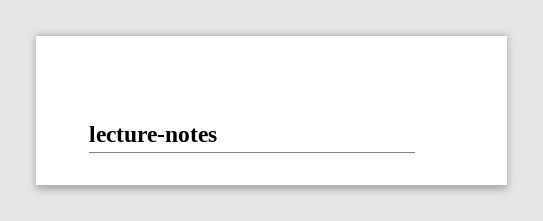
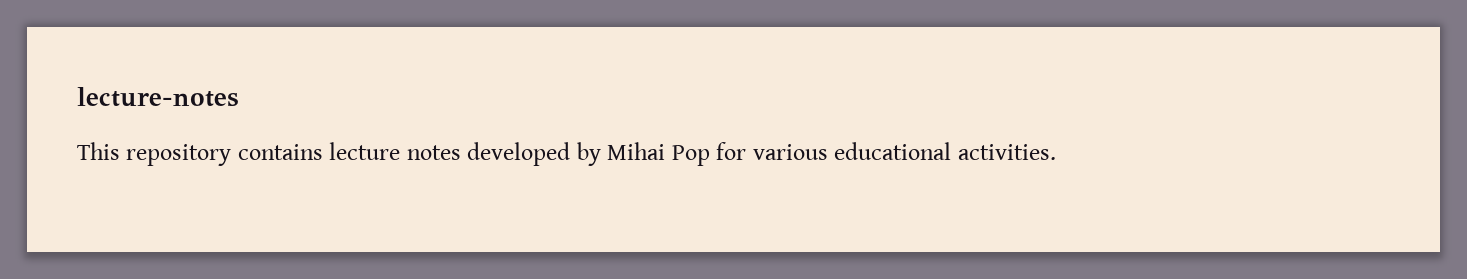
+ This repository contains lecture notes developed by Mihai Pop for various educational activities.

